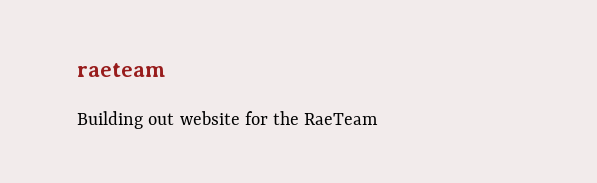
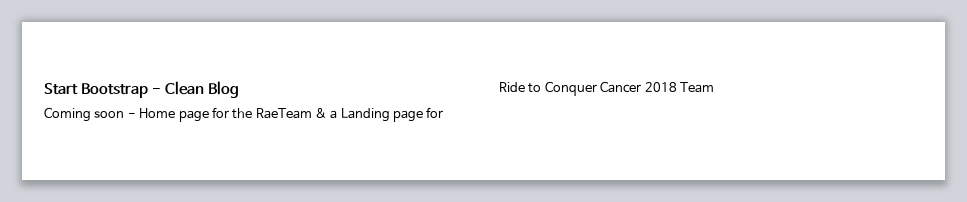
- raeteam
- Building out website for the RaeTeam
+ Start Bootstrap - Clean Blog
+ Coming soon - Home page for the RaeTeam & a Landing page for Ride to Conquer Cancer 2018 Team

